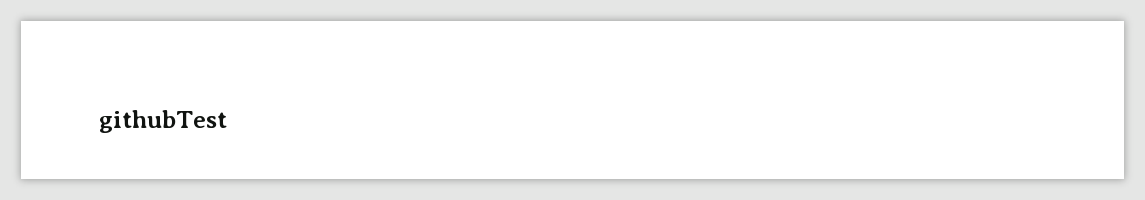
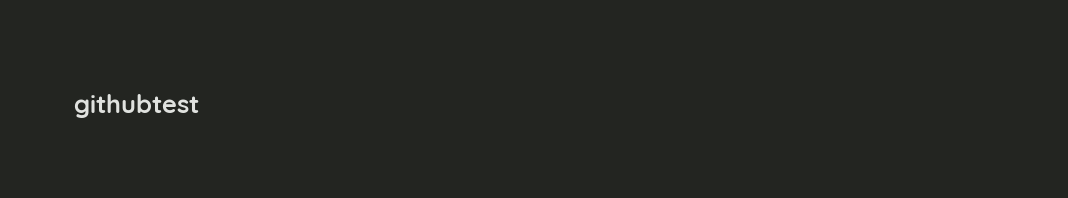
- githubTest
+ githubtest

